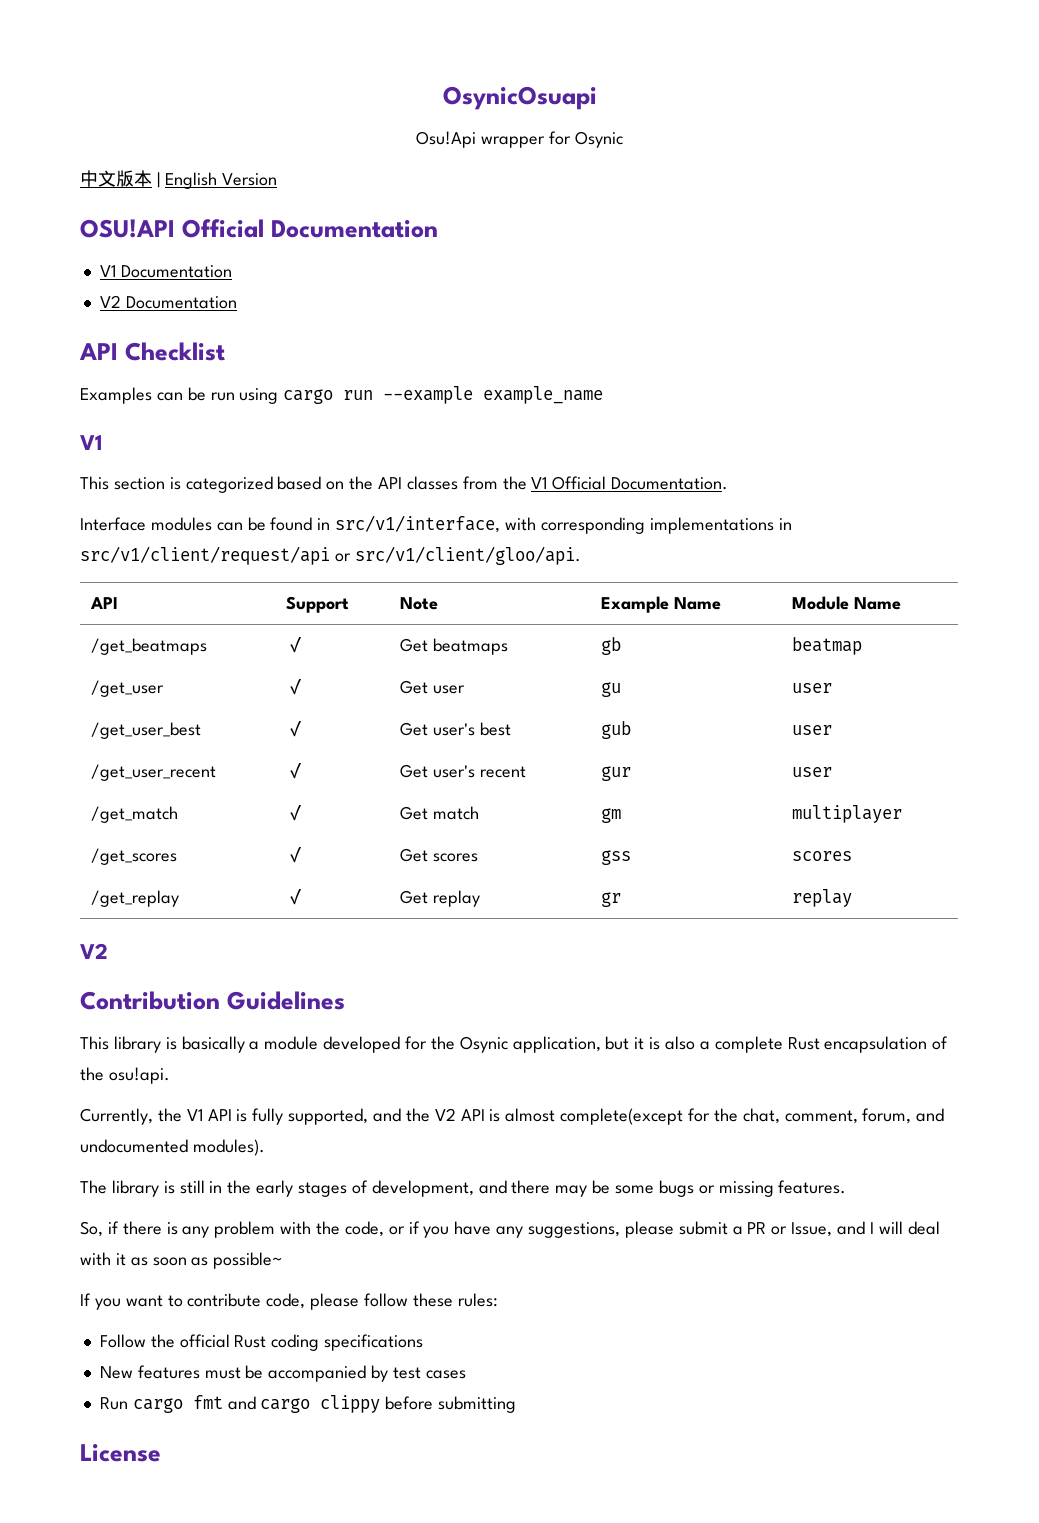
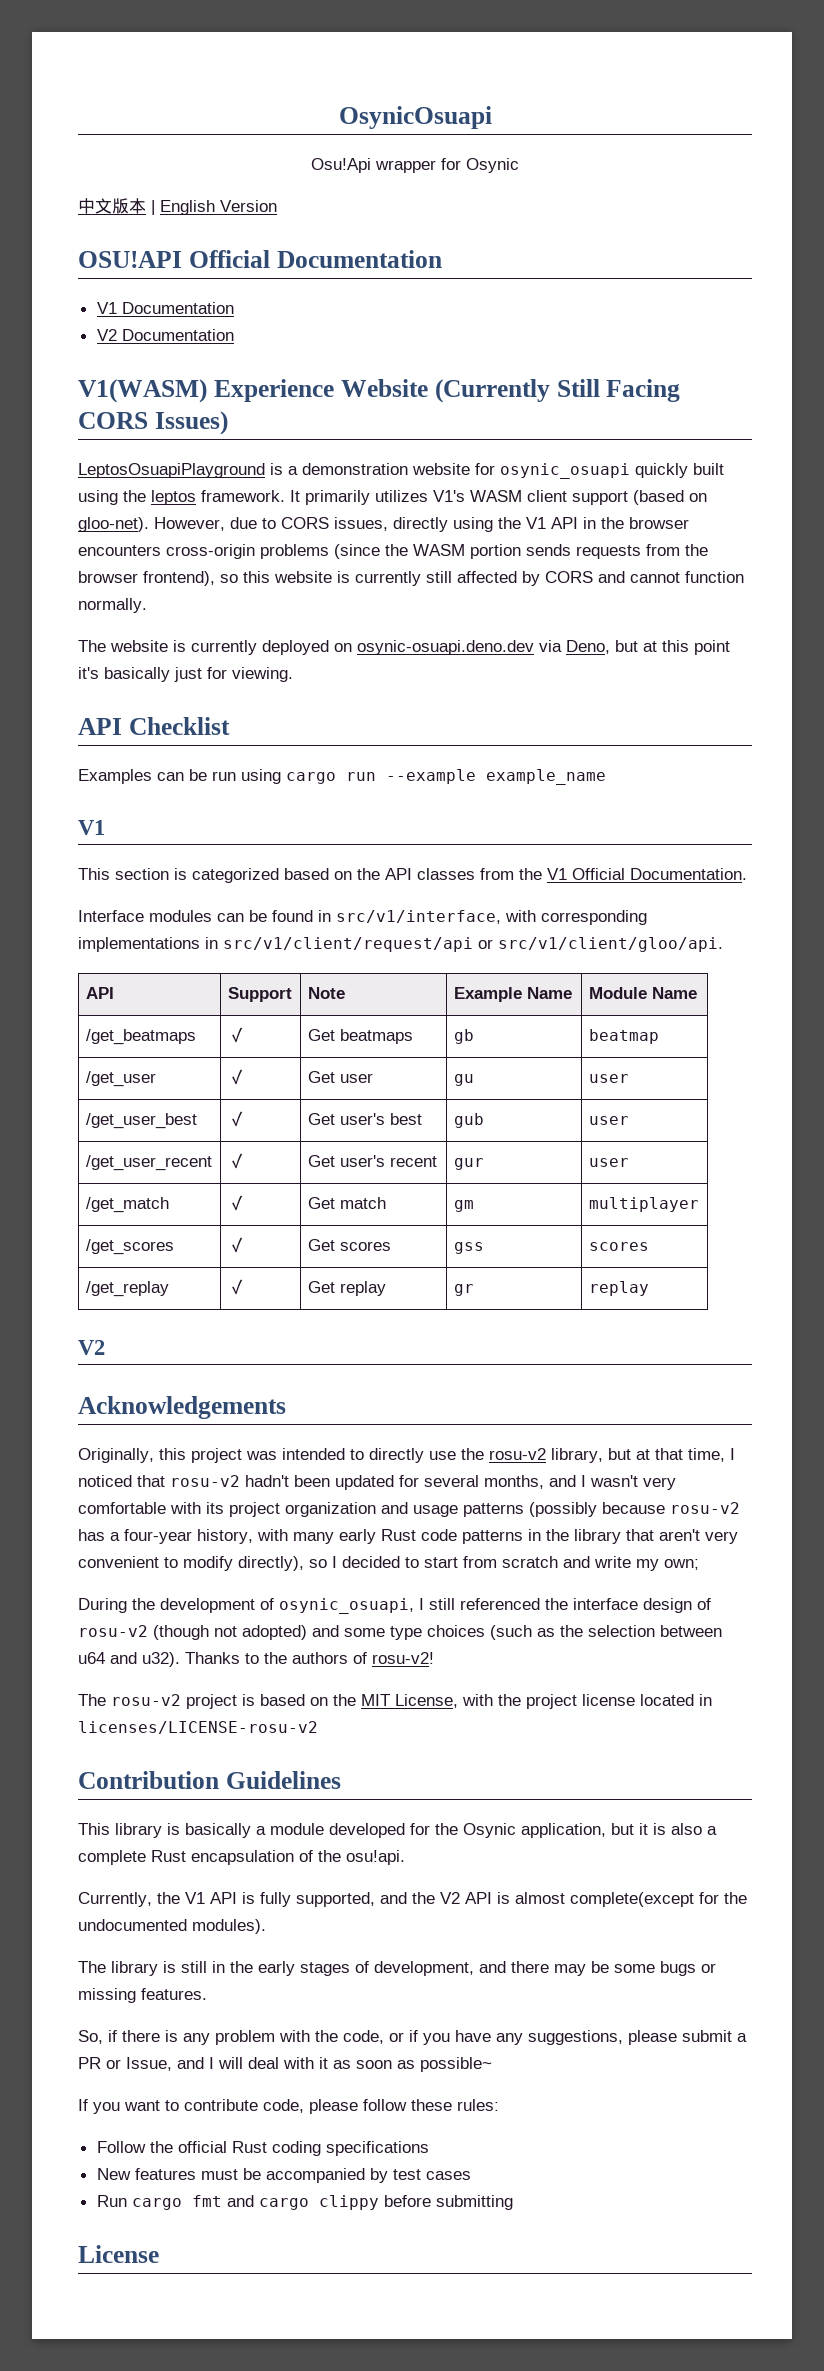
+ V1(WASM) Experience Website (Currently Still Facing CORS Issues)
+ LeptosOsuapiPlayground is a demonstration website for osynic_osuapi quickly built using the leptos framework. It primarily utilizes V1's WASM client support (based on gloo-net). However, due to CORS issues, directly using the V1 API in the browser encounters cross-origin problems (since the WASM portion sends requests from the browser frontend), so this website is currently still affected by CORS and cannot function normally.
+ The website is currently deployed on osynic-osuapi.deno.dev via Deno, but at this point it's basically just for viewing.
+ Acknowledgements
+ Originally, this project was intended to directly use the rosu-v2 library, but at that time, I noticed that rosu-v2 hadn't been updated for several months, and I wasn't very comfortable with its project organization and usage patterns (possibly because rosu-v2 has a four-year history, with many early Rust code patterns in the library that aren't very convenient to modify directly), so I decided to start from scratch and write my own;
+ During the development of osynic_osuapi, I still referenced the interface design of rosu-v2 (though not adopted) and some type choices (such as the selection between u64 and u32). Thanks to the authors of rosu-v2!
+ The rosu-v2 project is based on the MIT License, with the project license located in licenses/LICENSE-rosu-v2
- Currently, the V1 API is fully supported, and the V2 API is almost complete(except for the chat, comment, forum, and undocumented modules).
+ Currently, the V1 API is fully supported, and the V2 API is almost complete(except for the undocumented modules).

